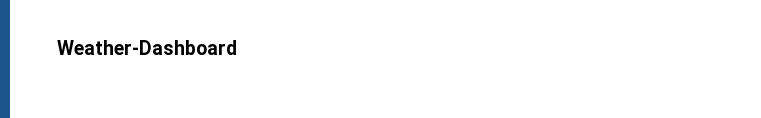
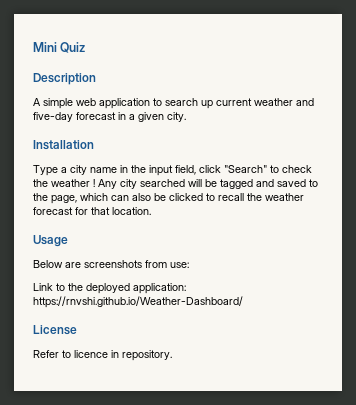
- Weather-Dashboard
+ Mini Quiz
+ Description
+ A simple web application to search up current weather and five-day forecast in a given city.
+ Installation
+ Type a city name in the input field, click "Search" to check the weather ! Any city searched will be tagged and saved to the page, which can also be clicked to recall the weather forecast for that location.
+ Usage
+ Below are screenshots from use:
+ Link to the deployed application: https://rnvshi.github.io/Weather-Dashboard/
+ License
+ Refer to licence in repository.

